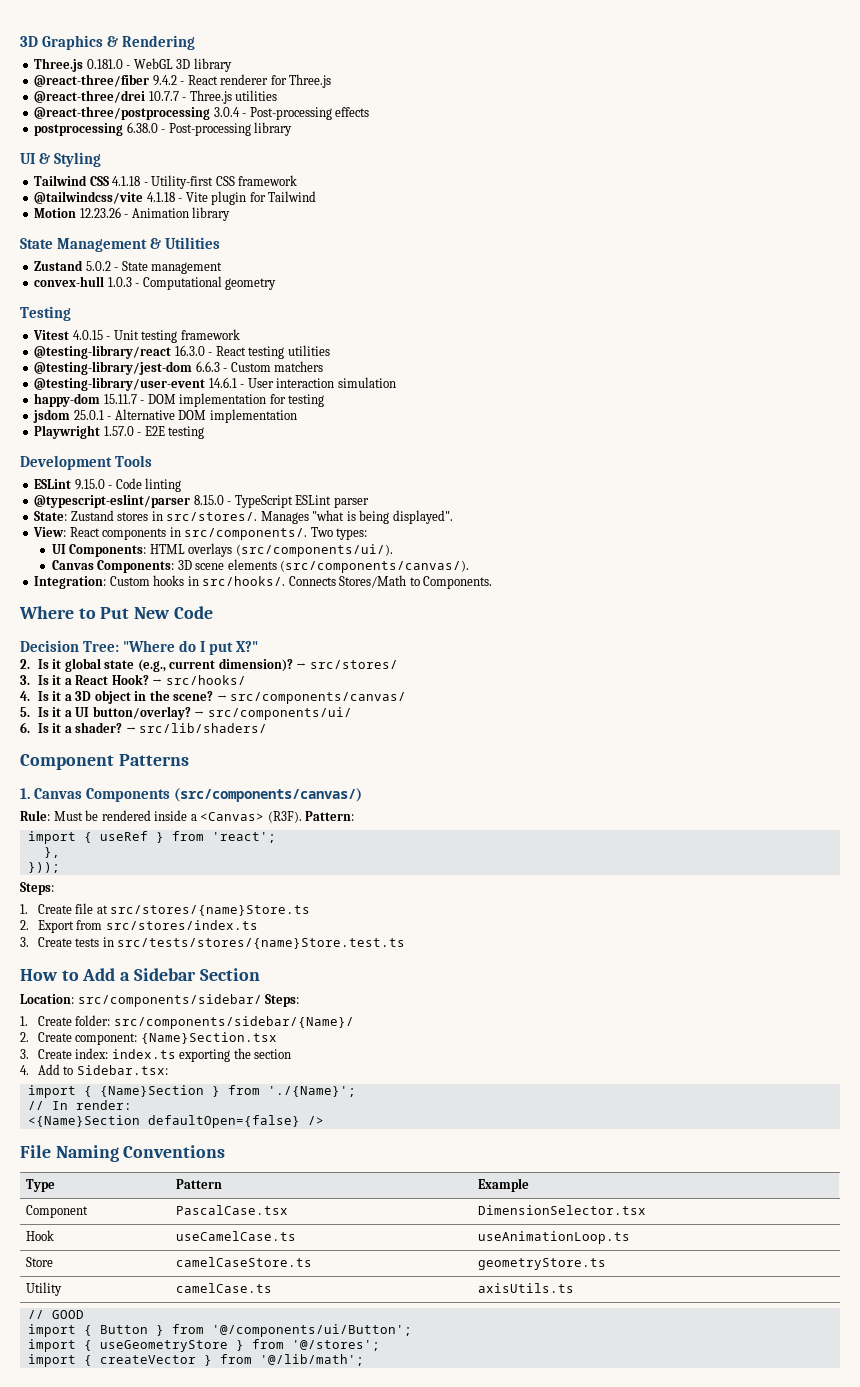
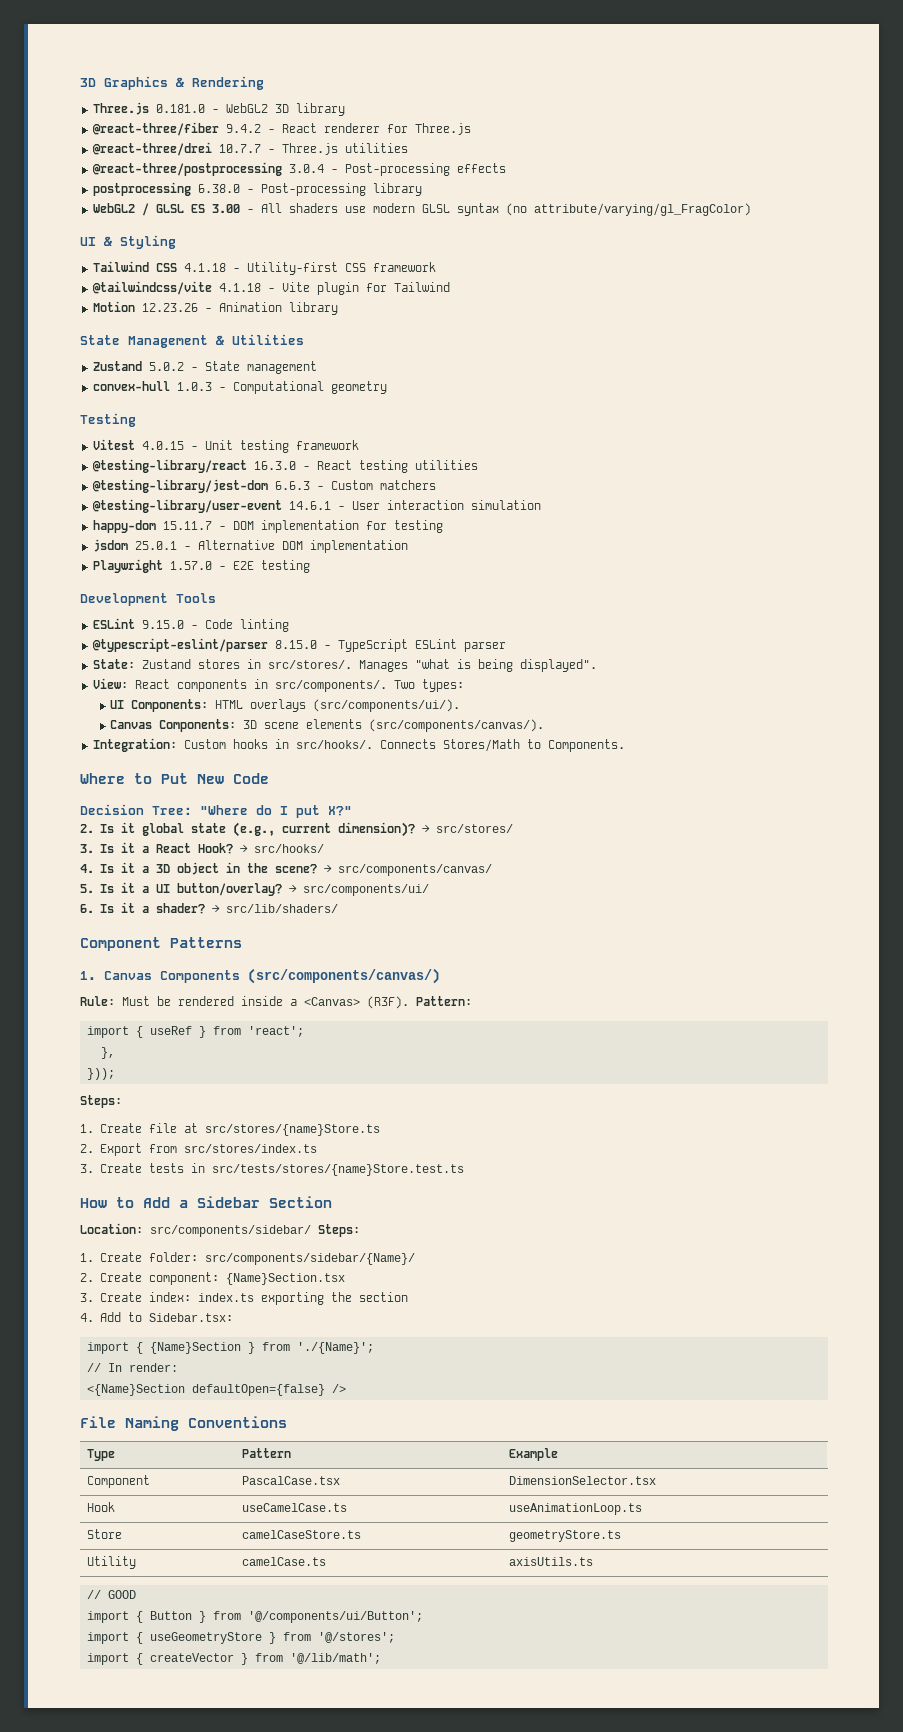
- Three.js 0.181.0 - WebGL 3D library
+ Three.js 0.181.0 - WebGL2 3D library
+ WebGL2 / GLSL ES 3.00 - All shaders use modern GLSL syntax (no attribute/varying/gl_FragColor)

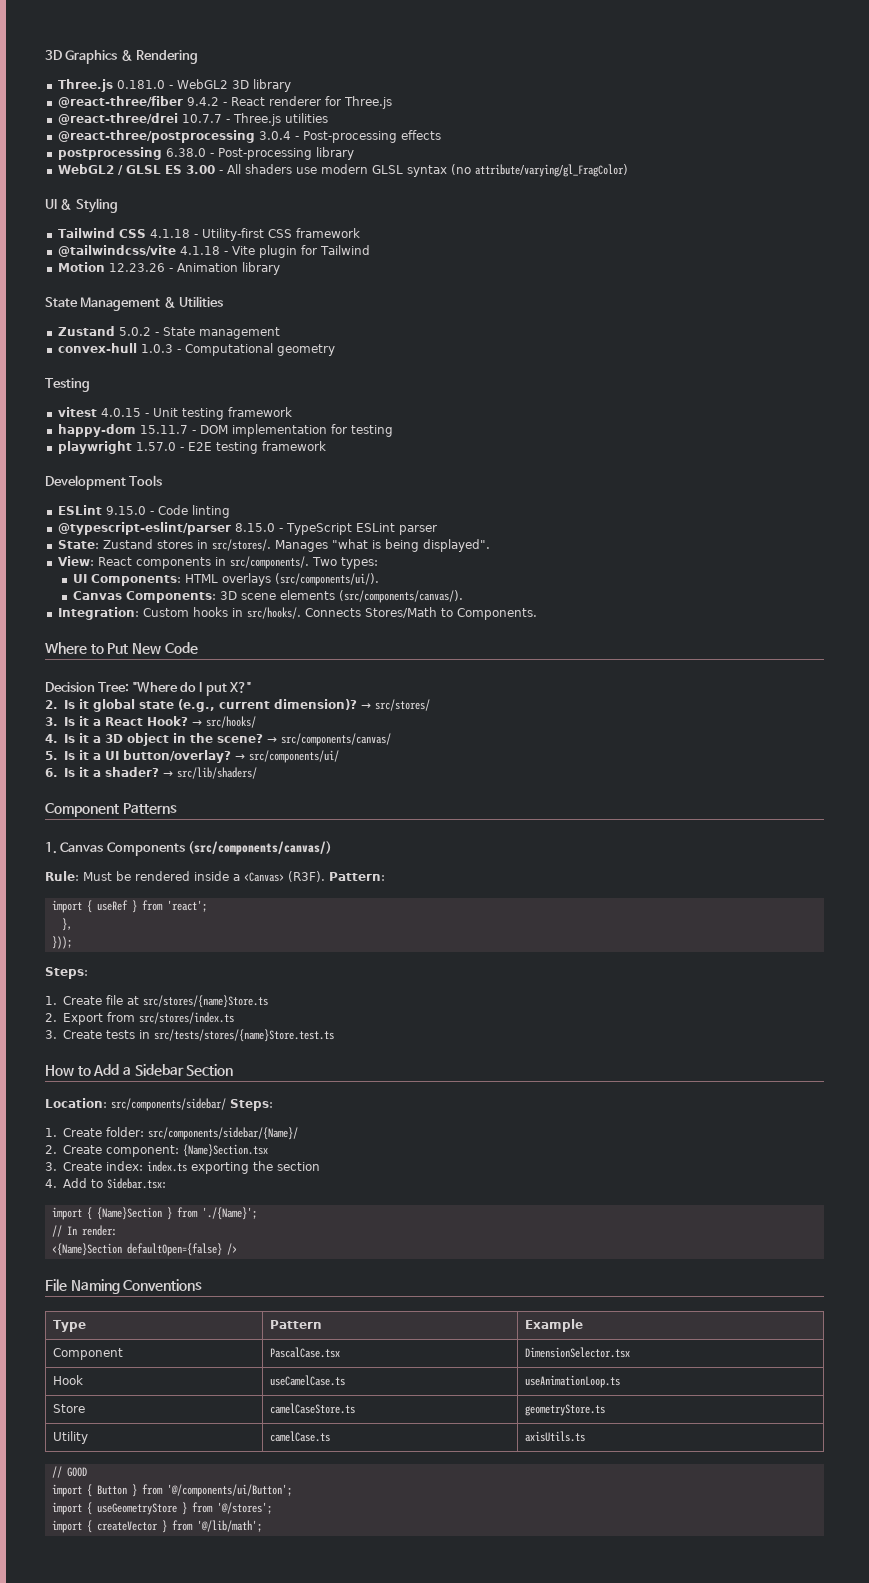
- Vitest 4.0.15 - Unit testing framework
+ vitest 4.0.15 - Unit testing framework
- @testing-library/react 16.3.0 - React testing utilities
- @testing-library/jest-dom 6.6.3 - Custom matchers
- @testing-library/user-event 14.6.1 - User interaction simulation
- jsdom 25.0.1 - Alternative DOM implementation
- Playwright 1.57.0 - E2E testing
+ playwright 1.57.0 - E2E testing framework

